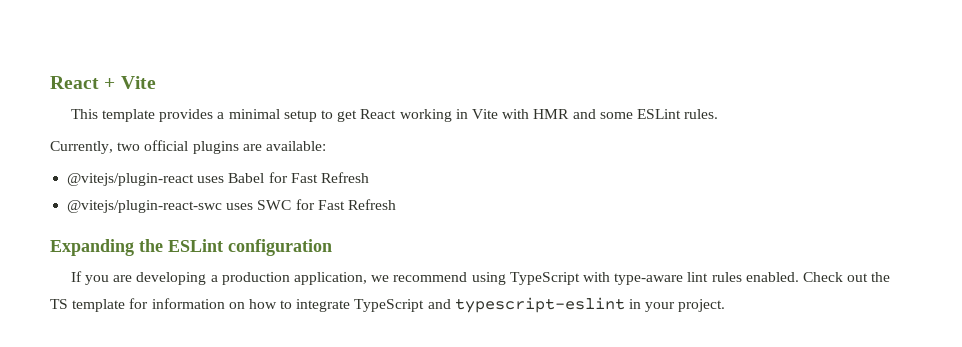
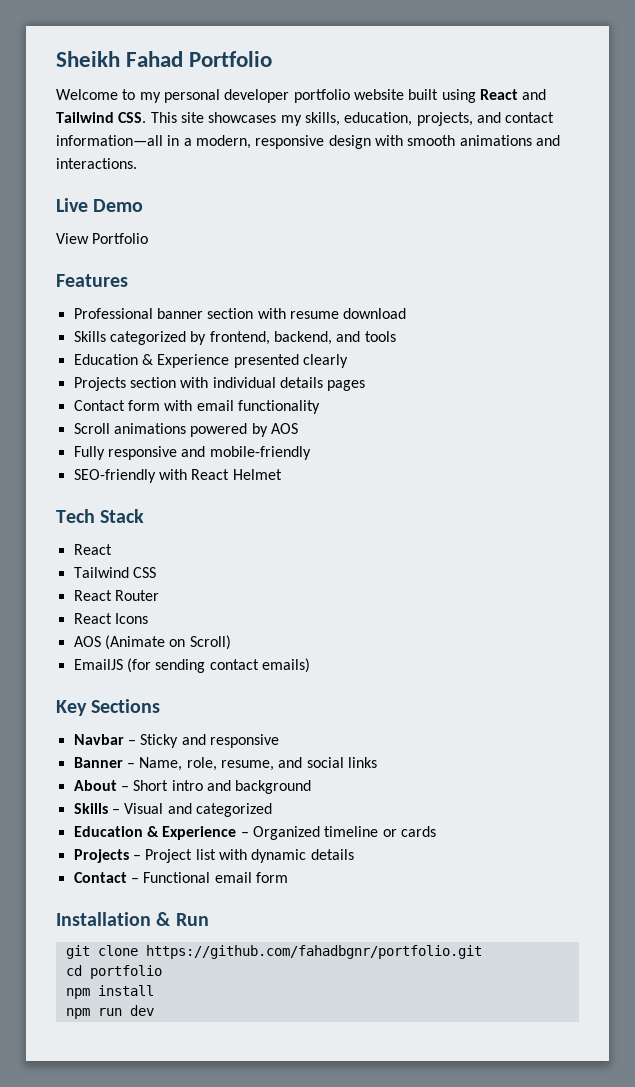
- React + Vite
- This template provides a minimal setup to get React working in Vite with HMR and some ESLint rules.
- Currently, two official plugins are available:
- @vitejs/plugin-react uses Babel for Fast Refresh
- @vitejs/plugin-react-swc uses SWC for Fast Refresh
- Expanding the ESLint configuration
- If you are developing a production application, we recommend using TypeScript with type-aware lint rules enabled. Check out the TS template for information on how to integrate TypeScript and typescript-eslint in your project.
+ Sheikh Fahad Portfolio
+ Welcome to my personal developer portfolio website built using React and Tailwind CSS. This site showcases my skills, education, projects, and contact information—all in a modern, responsive design with smooth animations and interactions.
+ Live Demo
+ View Portfolio
+ Features
+ Professional banner section with resume download
+ Skills categorized by frontend, backend, and tools
+ Education & Experience presented clearly
+ Projects section with individual details pages
+ Contact form with email functionality
+ Scroll animations powered by AOS
+ Fully responsive and mobile-friendly
+ SEO-friendly with React Helmet
+ Tech Stack
+ React
+ Tailwind CSS
+ React Router
+ React Icons
+ AOS (Animate on Scroll)
+ EmailJS (for sending contact emails)
+ Key Sections
+ Navbar – Sticky and responsive
+ Banner – Name, role, resume, and social links
+ About – Short intro and background
+ Skills – Visual and categorized
+ Education & Experience – Organized timeline or cards
+ Projects – Project list with dynamic details
+ Contact – Functional email form
+ Installation & Run
+ git clone https://github.com/fahadbgnr/portfolio.git
+ cd portfolio
+ npm install
+ npm run dev

